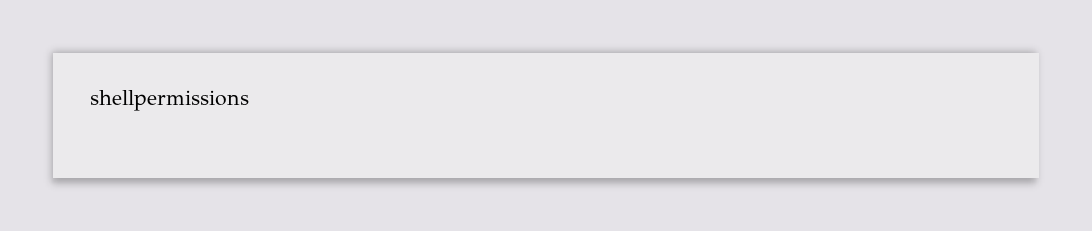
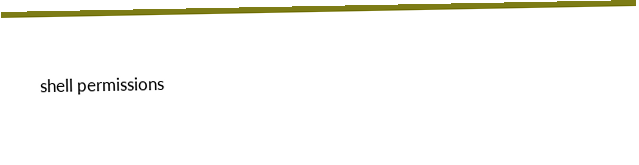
- shellpermissions
+ shell permissions

